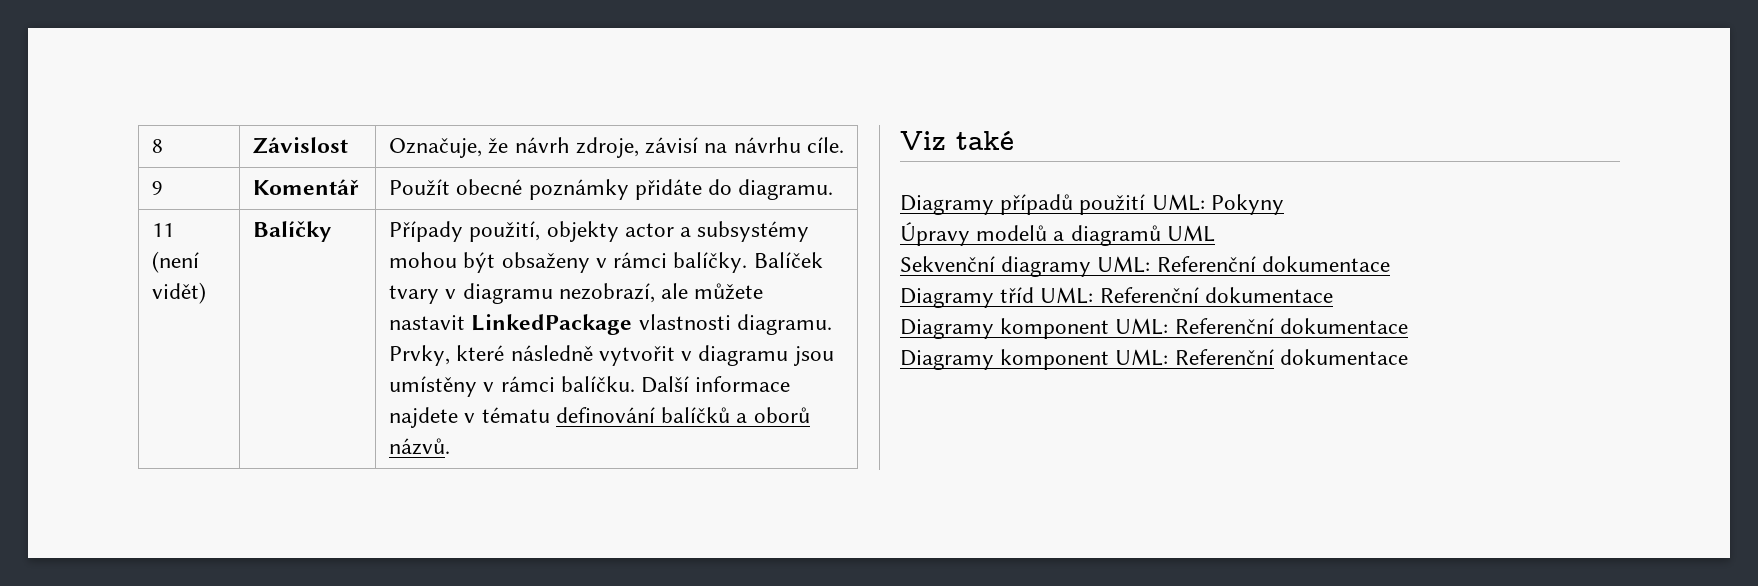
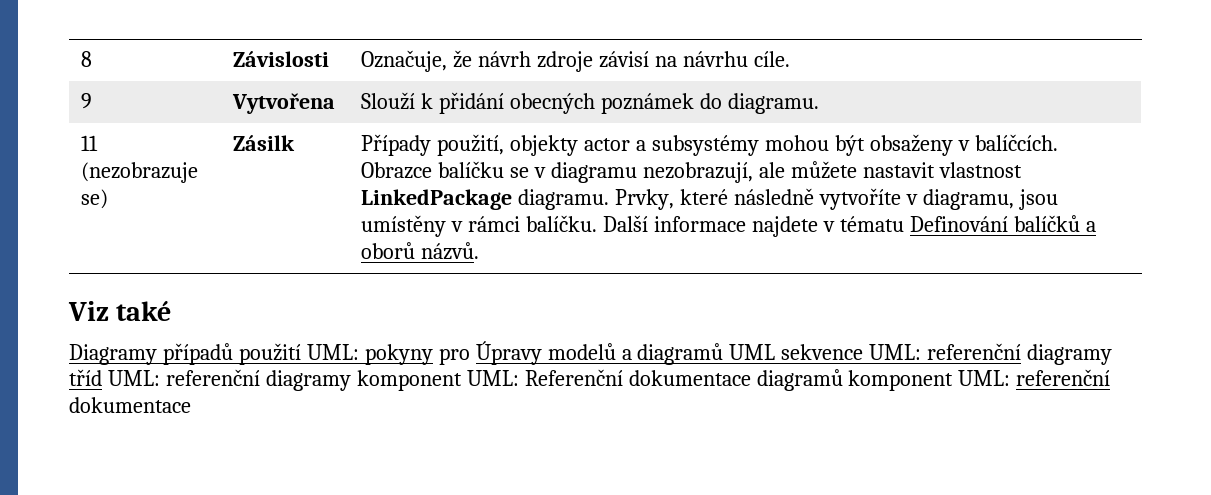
- 8 | Závislost | Označuje, že návrh zdroje, závisí na návrhu cíle.
+ 8 | Závislosti | Označuje, že návrh zdroje závisí na návrhu cíle.
- 9 | Komentář | Použít obecné poznámky přidáte do diagramu.
+ 9 | Vytvořena | Slouží k přidání obecných poznámek do diagramu.
- 11 (není vidět) | Balíčky
+ 11 (nezobrazuje se) | Zásilk
- Případy použití, objekty actor a subsystémy mohou být obsaženy v rámci balíčky. Balíček tvary v diagramu nezobrazí, ale můžete nastavit LinkedPackage vlastnosti diagramu.
+ Případy použití, objekty actor a subsystémy mohou být obsaženy v balíčcích. Obrazce balíčku se v diagramu nezobrazují, ale můžete nastavit vlastnost LinkedPackage diagramu.
- Prvky, které následně vytvořit v diagramu jsou umístěny v rámci balíčku.
+ Prvky, které následně vytvoříte v diagramu, jsou umístěny v rámci balíčku.
- Další informace najdete v tématu definování balíčků a oborů názvů.
+ Další informace najdete v tématu Definování balíčků a oborů názvů.
- Diagramy případů použití UML: Pokyny
- Úpravy modelů a diagramů UML
- Sekvenční diagramy UML: Referenční dokumentace
- Diagramy tříd UML: Referenční dokumentace
- Diagramy komponent UML: Referenční dokumentace
- Diagramy komponent UML: Referenční dokumentace
+ Diagramy případů použití UML: pokyny pro Úpravy modelů a diagramů UML sekvence UML: referenční diagramy tříd UML: referenční diagramy komponent UML: Referenční dokumentace diagramů komponent UML: referenční dokumentace

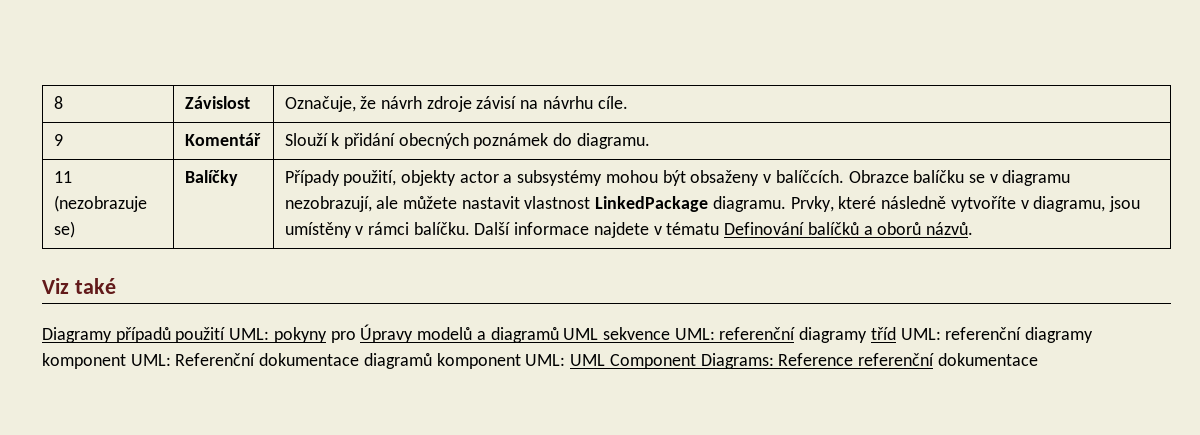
- 8 | Závislosti | Označuje, že návrh zdroje závisí na návrhu cíle.
+ 8 | Závislost | Označuje, že návrh zdroje závisí na návrhu cíle.
- 9 | Vytvořena | Slouží k přidání obecných poznámek do diagramu.
+ 9 | Komentář | Slouží k přidání obecných poznámek do diagramu.
- Zásilk
+ Balíčky
- Diagramy případů použití UML: pokyny pro Úpravy modelů a diagramů UML sekvence UML: referenční diagramy tříd UML: referenční diagramy komponent UML: Referenční dokumentace diagramů komponent UML: referenční dokumentace
+ Diagramy případů použití UML: pokyny pro Úpravy modelů a diagramů UML sekvence UML: referenční diagramy tříd UML: referenční diagramy komponent UML: Referenční dokumentace diagramů komponent UML: UML Component Diagrams: Reference referenční dokumentace

